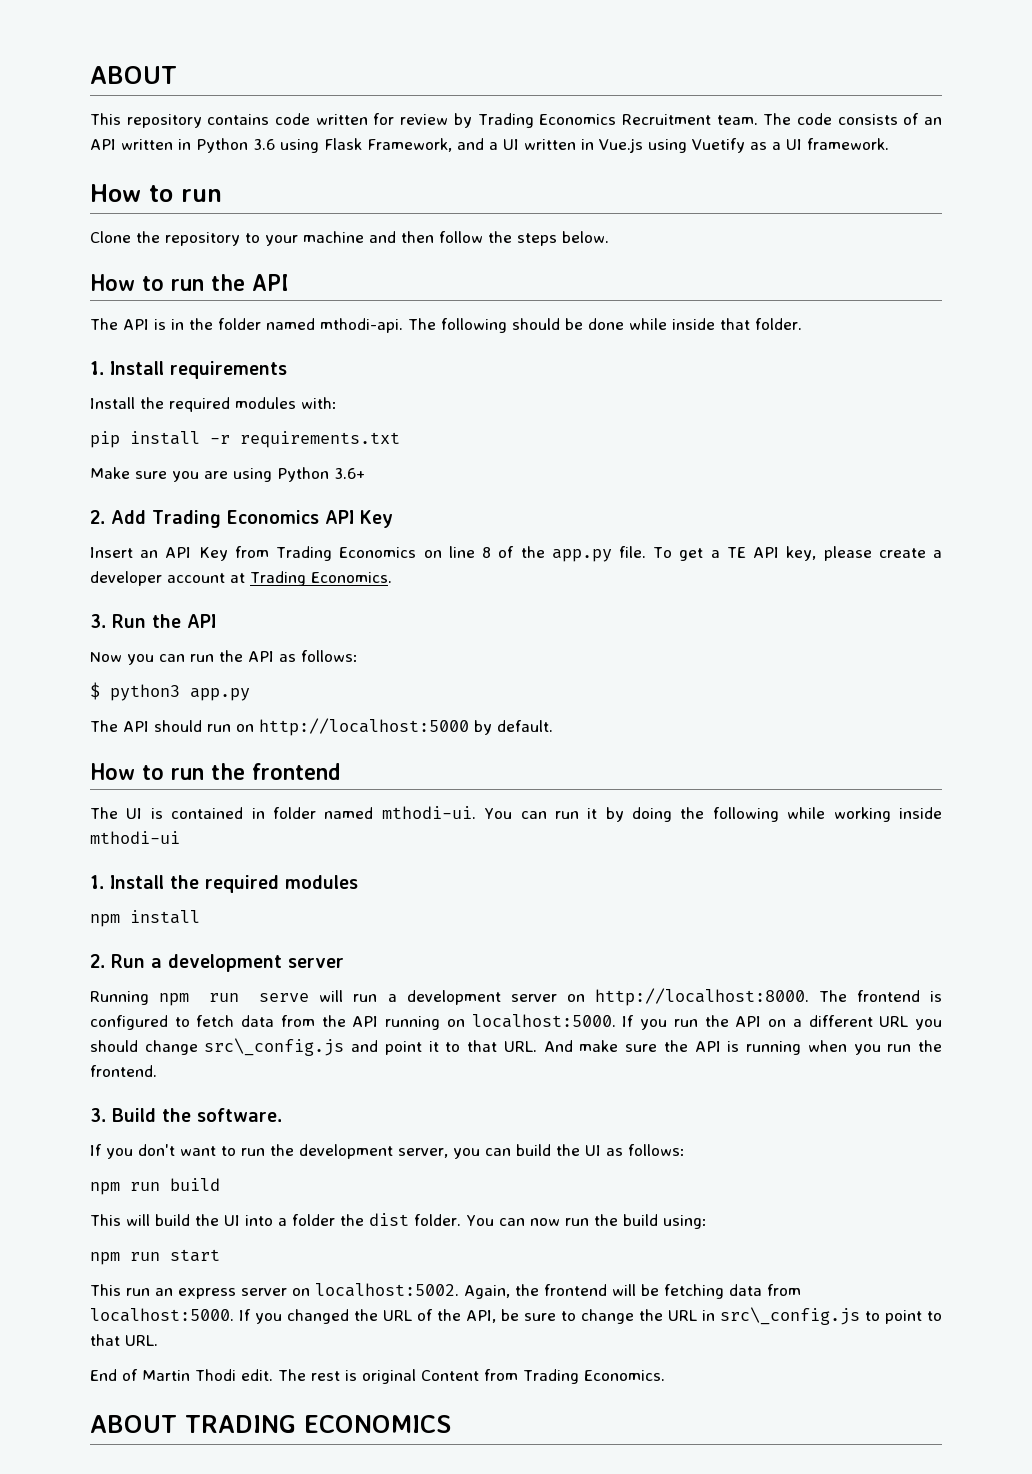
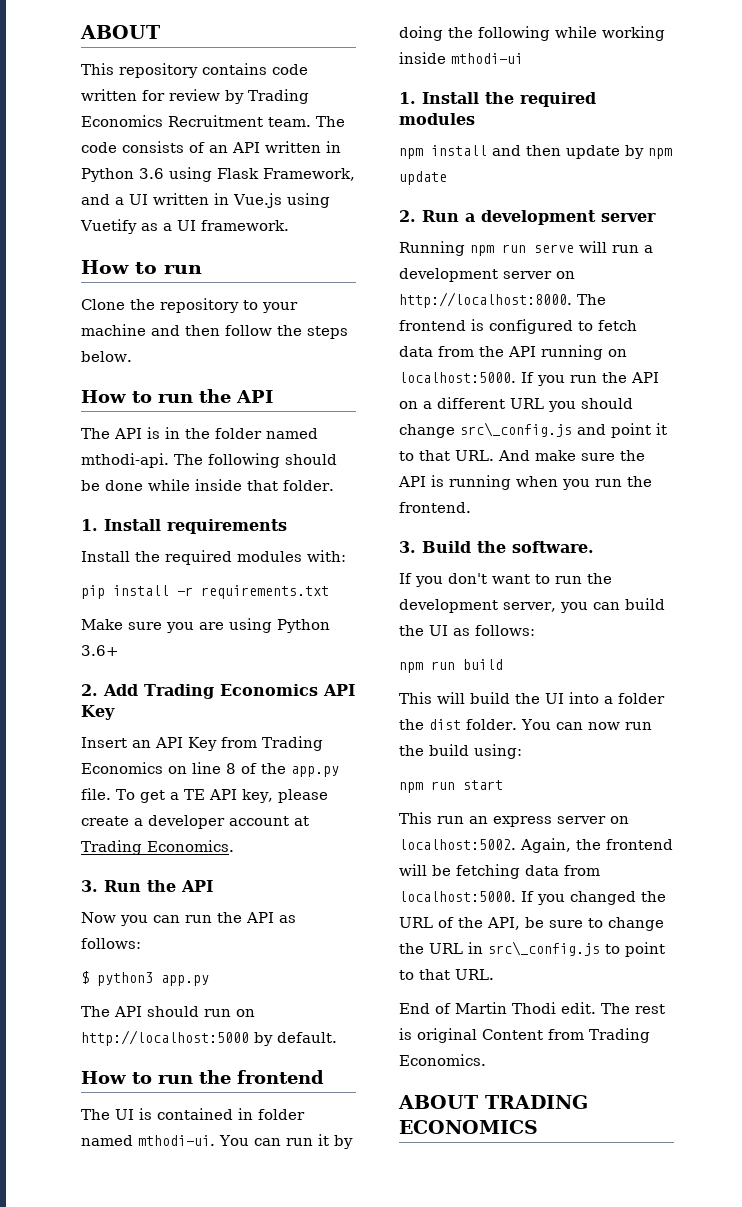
- npm install
+ npm install and then update by npm update

